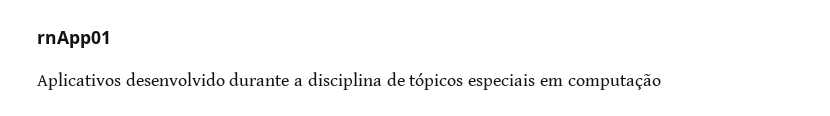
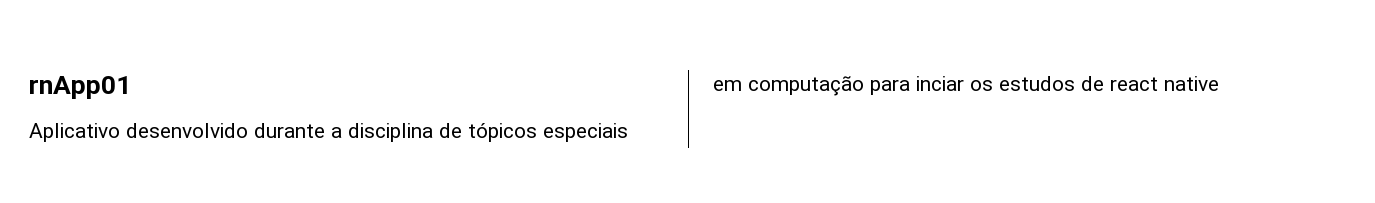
- Aplicativos desenvolvido durante a disciplina de tópicos especiais em computação
+ Aplicativo desenvolvido durante a disciplina de tópicos especiais em computação para inciar os estudos de react native

